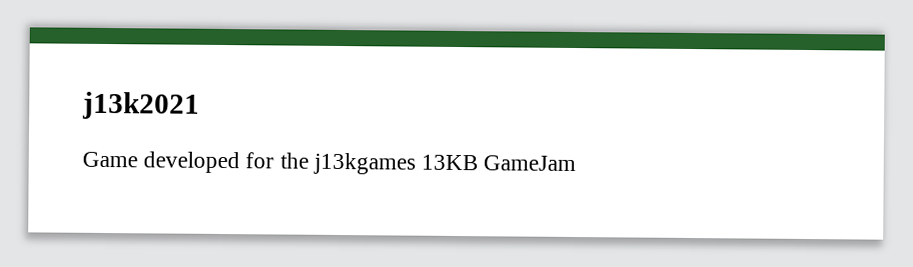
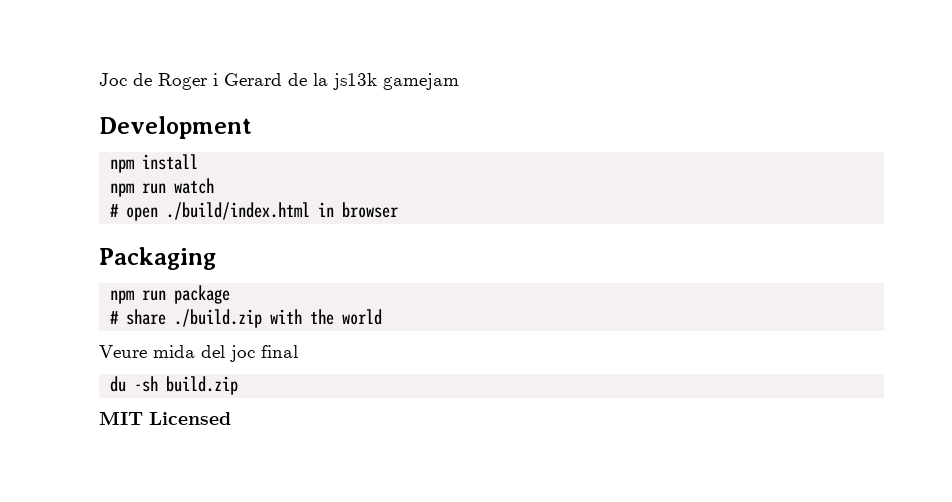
- j13k2021
- Game developed for the j13kgames 13KB GameJam
+ Joc de Roger i Gerard de la js13k gamejam
+ Development
+ npm install
+ npm run watch
+ # open ./build/index.html in browser
+ Packaging
+ npm run package
+ # share ./build.zip with the world
+ Veure mida del joc final
+ du -sh build.zip
+ MIT Licensed

